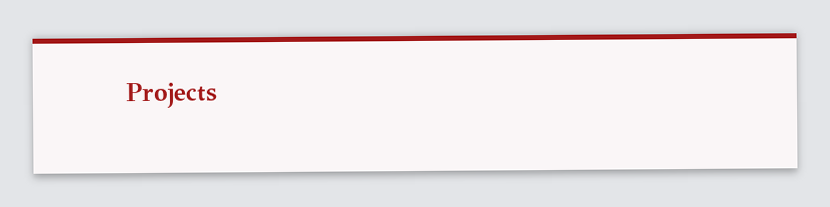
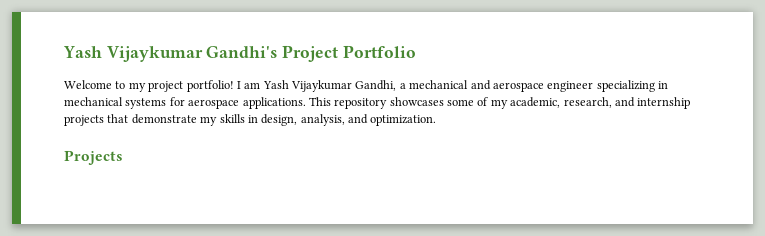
+ Yash Vijaykumar Gandhi's Project Portfolio
+ Welcome to my project portfolio! I am Yash Vijaykumar Gandhi, a mechanical and aerospace engineer specializing in mechanical systems for aerospace applications. This repository showcases some of my academic, research, and internship projects that demonstrate my skills in design, analysis, and optimization.

